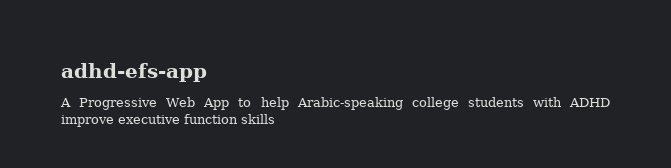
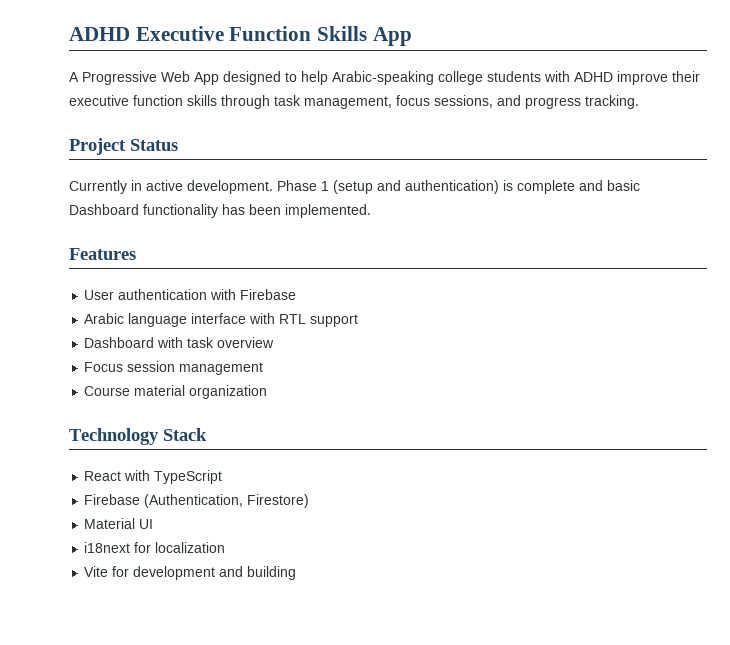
- adhd-efs-app
+ ADHD Executive Function Skills App
- A Progressive Web App to help Arabic-speaking college students with ADHD improve executive function skills
+ A Progressive Web App designed to help Arabic-speaking college students with ADHD improve their executive function skills through task management, focus sessions, and progress tracking.
+ Project Status
+ Currently in active development. Phase 1 (setup and authentication) is complete and basic Dashboard functionality has been implemented.
+ Features
+ User authentication with Firebase
+ Arabic language interface with RTL support
+ Dashboard with task overview
+ Focus session management
+ Course material organization
+ Technology Stack
+ React with TypeScript
+ Firebase (Authentication, Firestore)
+ Material UI
+ i18next for localization
+ Vite for development and building

